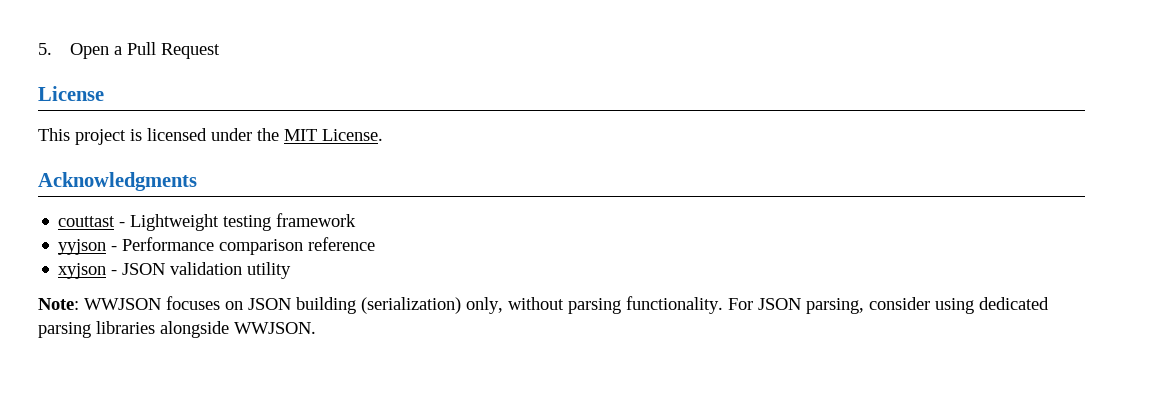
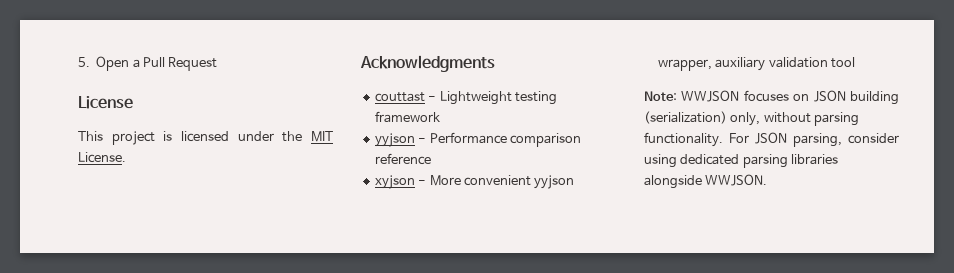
- xyjson - JSON validation utility
+ xyjson - More convenient yyjson wrapper, auxiliary validation tool

